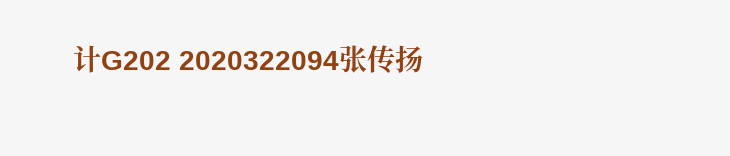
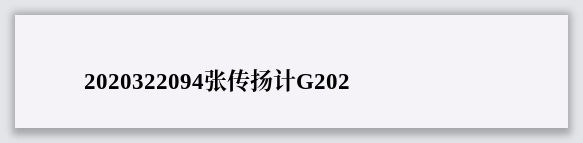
- 计G202 2020322094张传扬
+ 2020322094张传扬计G202

